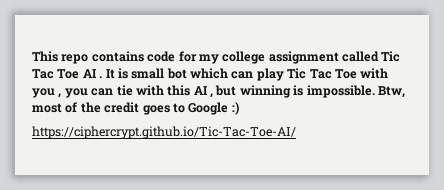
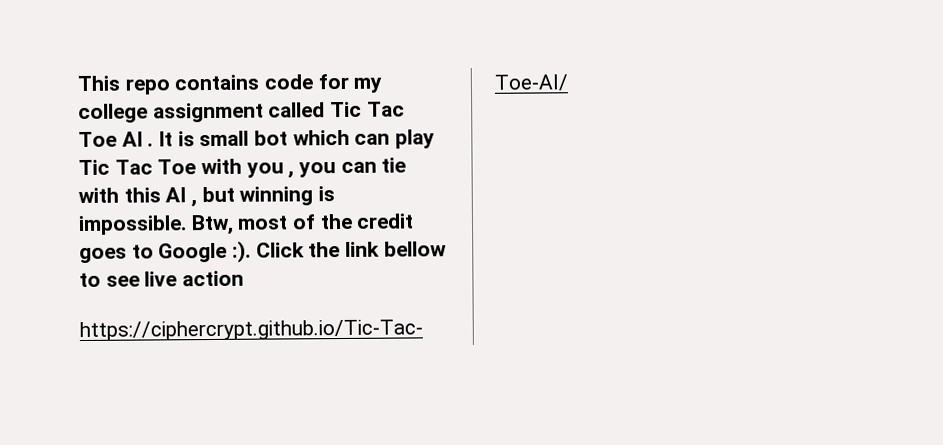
- Btw, most of the credit goes to Google :)
+ Btw, most of the credit goes to Google :). Click the link bellow to see live action

